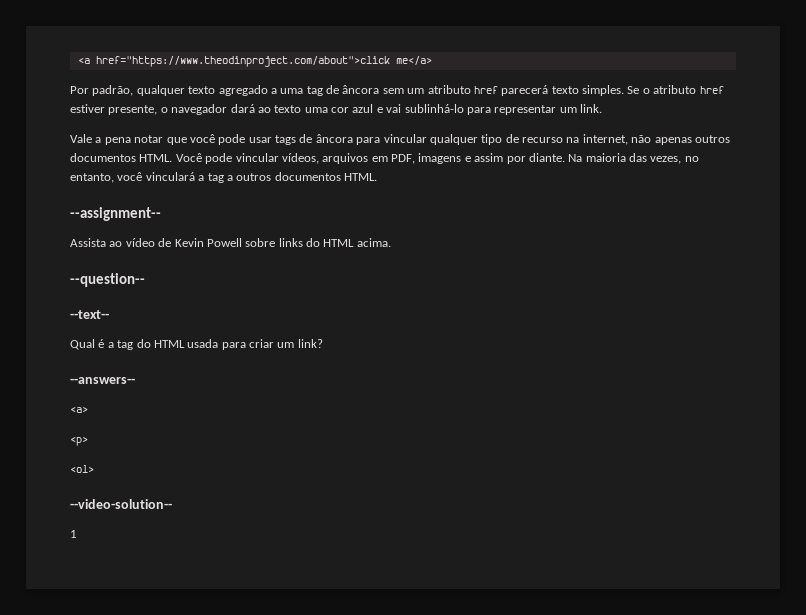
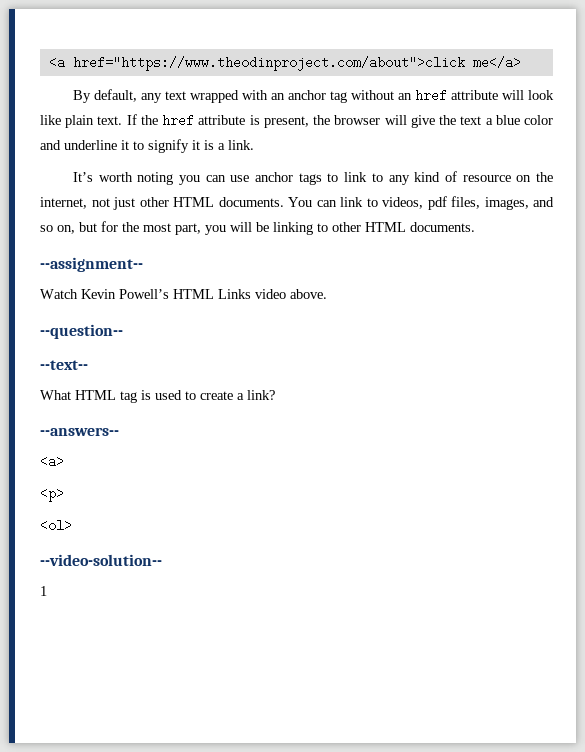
- Por padrão, qualquer texto agregado a uma tag de âncora sem um atributo href parecerá texto simples. Se o atributo href estiver presente, o navegador dará ao texto uma cor azul e vai sublinhá-lo para representar um link.
- Vale a pena notar que você pode usar tags de âncora para vincular qualquer tipo de recurso na internet, não apenas outros documentos HTML. Você pode vincular vídeos, arquivos em PDF, imagens e assim por diante. Na maioria das vezes, no entanto, você vinculará a tag a outros documentos HTML.
+ By default, any text wrapped with an anchor tag without an href attribute will look like plain text. If the href attribute is present, the browser will give the text a blue color and underline it to signify it is a link.
+ It’s worth noting you can use anchor tags to link to any kind of resource on the internet, not just other HTML documents. You can link to videos, pdf files, images, and so on, but for the most part, you will be linking to other HTML documents.
  --assignment--
- Assista ao vídeo de Kevin Powell sobre links do HTML acima.
+ Watch Kevin Powell’s HTML Links video above.
  --question--
  --text--
- Qual é a tag do HTML usada para criar um link?
+ What HTML tag is used to create a link?

